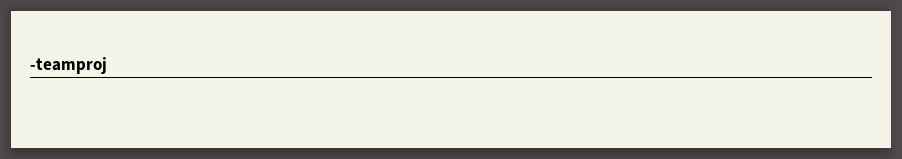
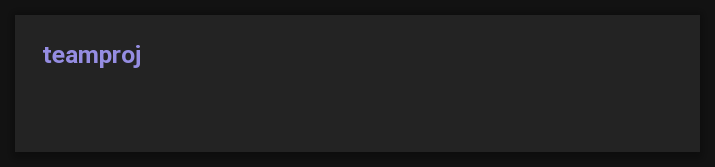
- -teamproj
+ teamproj

